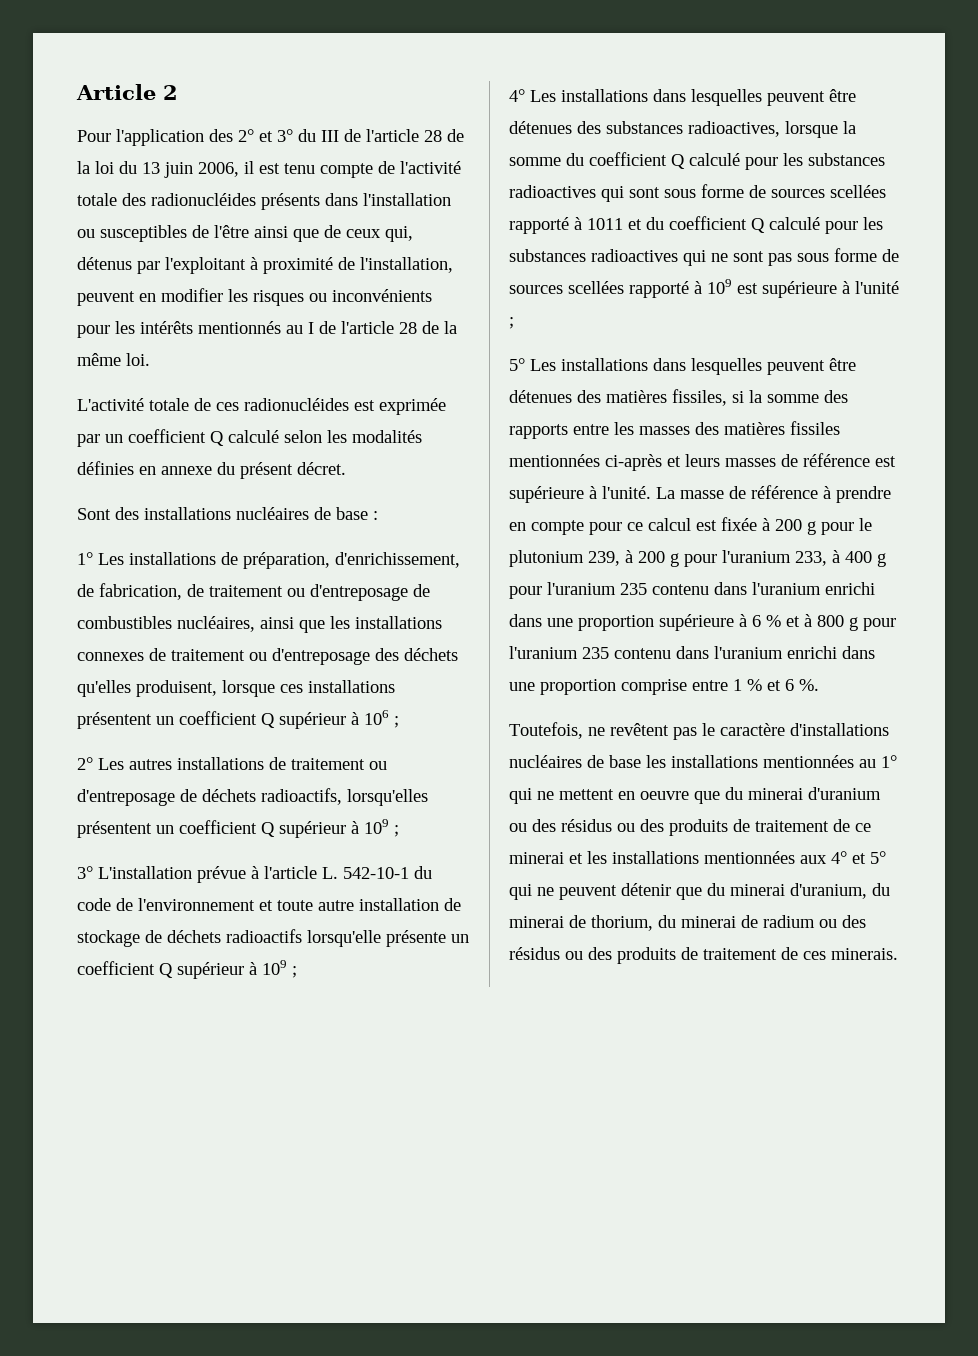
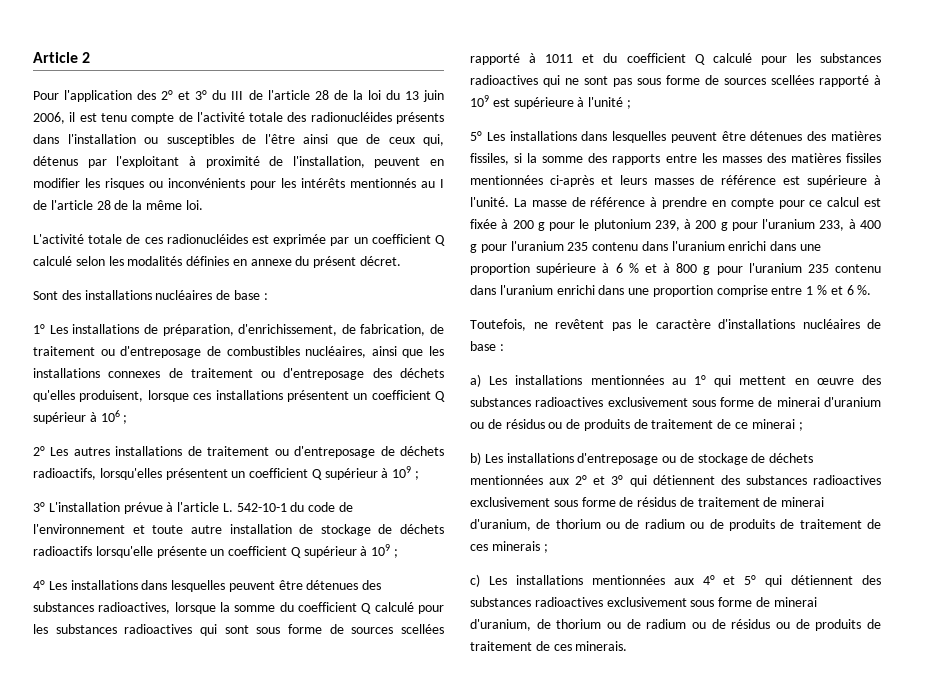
- Toutefois, ne revêtent pas le caractère d'installations nucléaires de base les installations mentionnées au 1° qui ne mettent en oeuvre que du minerai d'uranium ou des résidus ou des produits de traitement de ce minerai et les installations mentionnées aux 4° et 5° qui ne peuvent détenir que du minerai d'uranium, du minerai de thorium, du minerai de radium ou des résidus ou des produits de traitement de ces minerais.
+ Toutefois, ne revêtent pas le caractère d'installations nucléaires de base :
+ a) Les installations mentionnées au 1° qui mettent en œuvre des substances radioactives exclusivement sous forme de minerai d'uranium ou de résidus ou de produits de traitement de ce minerai ;
+ b) Les installations d'entreposage ou de stockage de déchets mentionnées aux 2° et 3° qui détiennent des substances radioactives exclusivement sous forme de résidus de traitement de minerai d'uranium, de thorium ou de radium ou de produits de traitement de ces minerais ;
+ c) Les installations mentionnées aux 4° et 5° qui détiennent des substances radioactives exclusivement sous forme de minerai d'uranium, de thorium ou de radium ou de résidus ou de produits de traitement de ces minerais.

